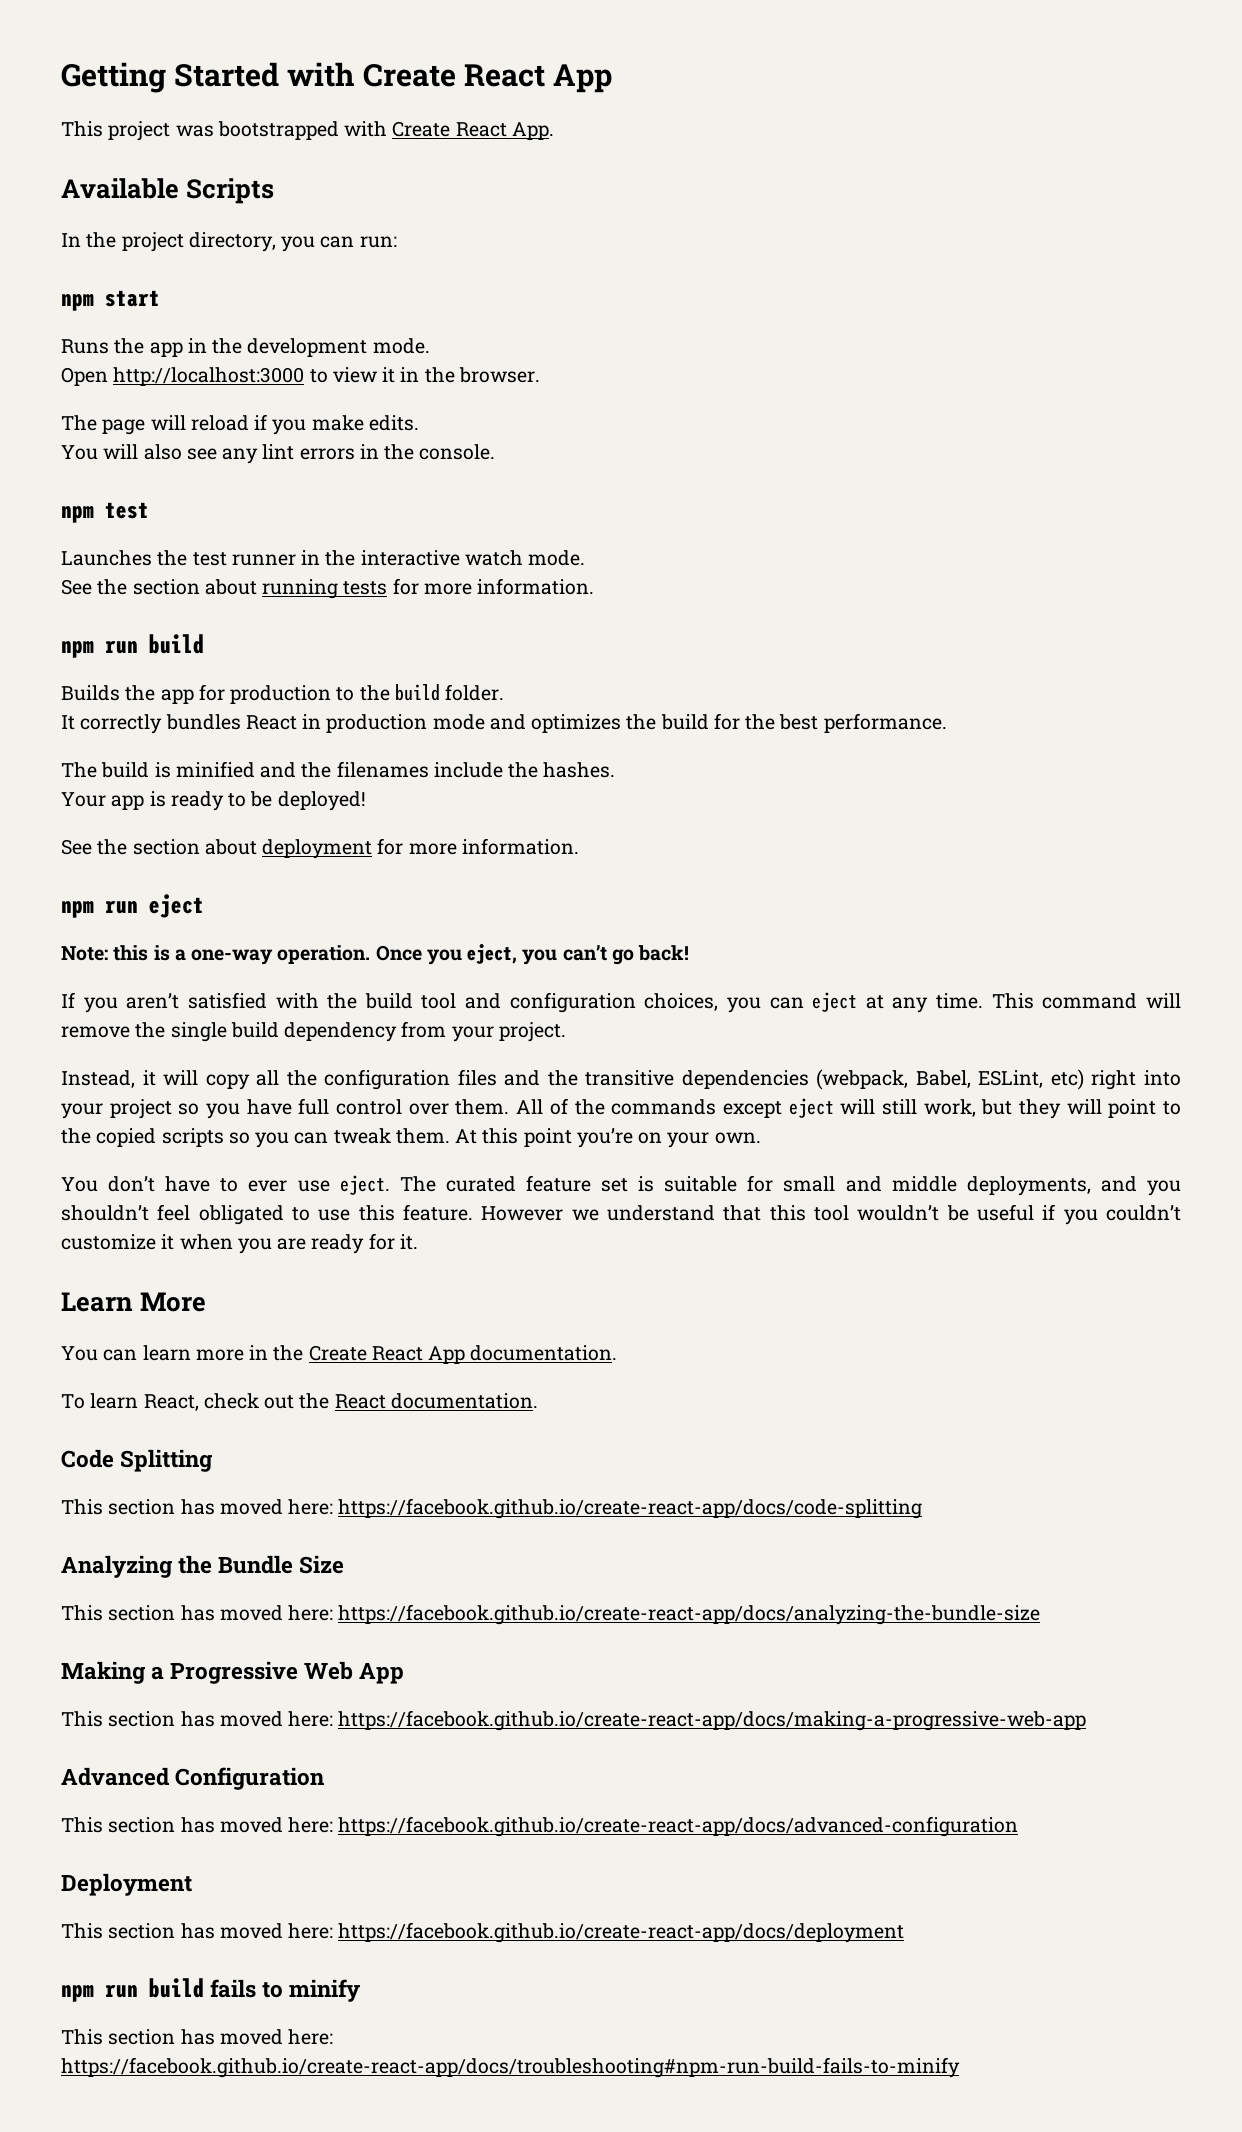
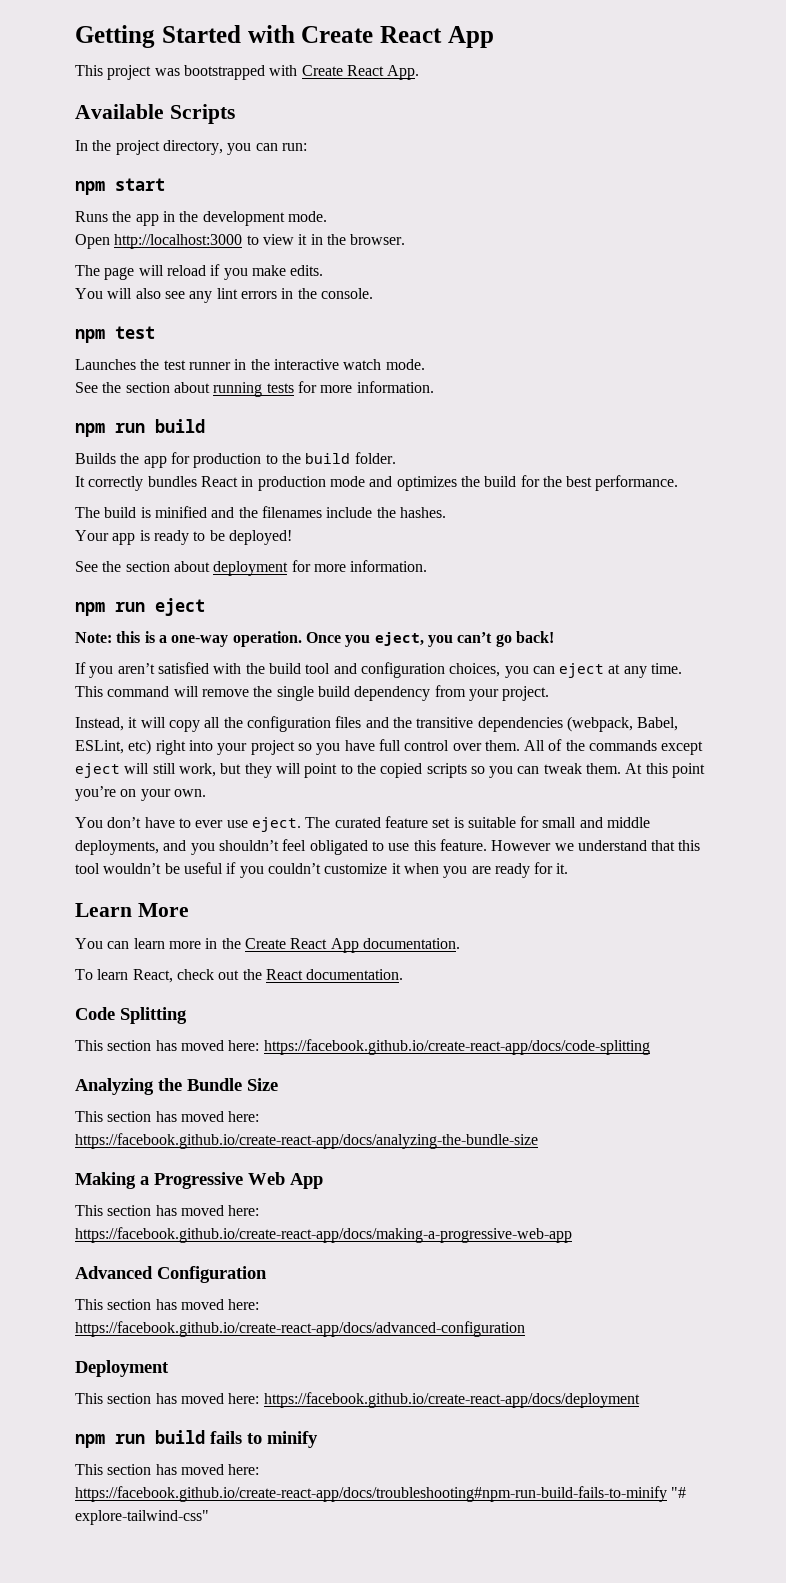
- This section has moved here: https://facebook.github.io/create-react-app/docs/troubleshooting#npm-run-build-fails-to-minify
+ This section has moved here: https://facebook.github.io/create-react-app/docs/troubleshooting#npm-run-build-fails-to-minify "# explore-tailwind-css"

